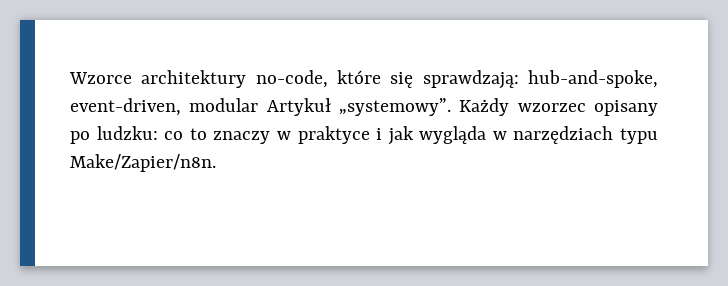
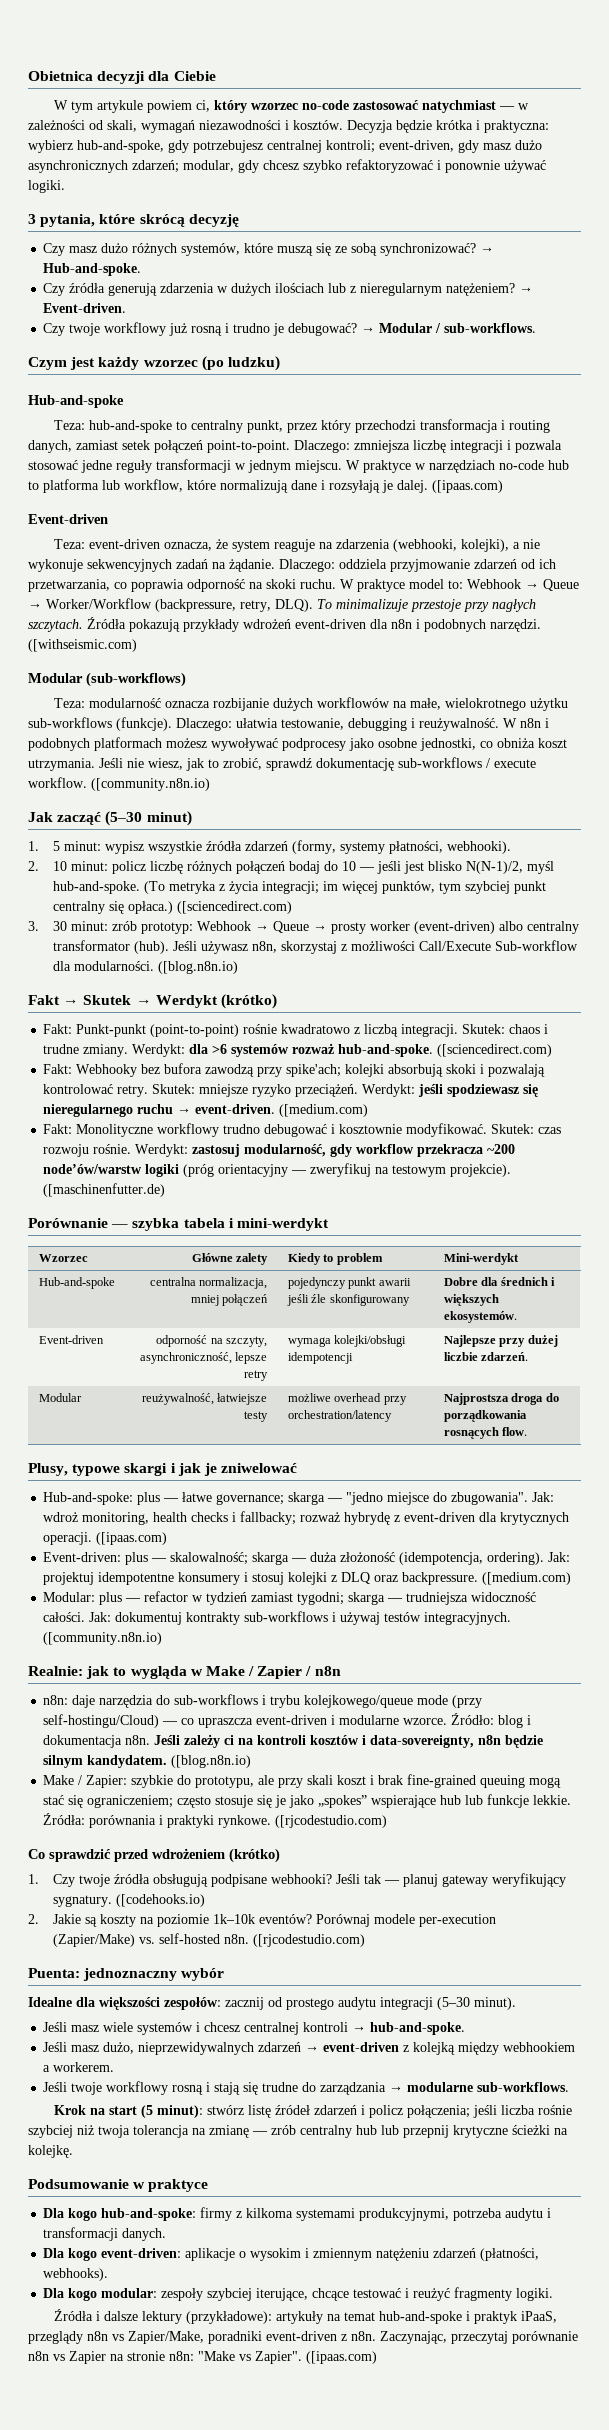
- Wzorce architektury no-code, które się sprawdzają: hub-and-spoke, event-driven, modular Artykuł „systemowy”. Każdy wzorzec opisany po ludzku: co to znaczy w praktyce i jak wygląda w narzędziach typu Make/Zapier/n8n.
+ Obietnica decyzji dla Ciebie
+ W tym artykule powiem ci, który wzorzec no-code zastosować natychmiast — w zależności od skali, wymagań niezawodności i kosztów. Decyzja będzie krótka i praktyczna: wybierz hub-and-spoke, gdy potrzebujesz centralnej kontroli; event-driven, gdy masz dużo asynchronicznych zdarzeń; modular, gdy chcesz szybko refaktoryzować i ponownie używać logiki.
+ 3 pytania, które skrócą decyzję
+ Czy masz dużo różnych systemów, które muszą się ze sobą synchronizować? → Hub-and-spoke.
+ Czy źródła generują zdarzenia w dużych ilościach lub z nieregularnym natężeniem? → Event-driven.
+ Czy twoje workflowy już rosną i trudno je debugować? → Modular / sub-workflows.
+ Czym jest każdy wzorzec (po ludzku)
+ Hub-and-spoke
+ Teza: hub-and-spoke to centralny punkt, przez który przechodzi transformacja i routing danych, zamiast setek połączeń point-to-point. Dlaczego: zmniejsza liczbę integracji i pozwala stosować jedne reguły transformacji w jednym miejscu. W praktyce w narzędziach no-code hub to platforma lub workflow, które normalizują dane i rozsyłają je dalej. ([ipaas.com)
+ Event-driven
+ Teza: event-driven oznacza, że system reaguje na zdarzenia (webhooki, kolejki), a nie wykonuje sekwencyjnych zadań na żądanie. Dlaczego: oddziela przyjmowanie zdarzeń od ich przetwarzania, co poprawia odporność na skoki ruchu. W praktyce model to: Webhook → Queue → Worker/Workflow (backpressure, retry, DLQ). To minimalizuje przestoje przy nagłych szczytach. Źródła pokazują przykłady wdrożeń event-driven dla n8n i podobnych narzędzi. ([withseismic.com)
+ Modular (sub-workflows)
+ Teza: modularność oznacza rozbijanie dużych workflowów na małe, wielokrotnego użytku sub-workflows (funkcje). Dlaczego: ułatwia testowanie, debugging i reużywalność. W n8n i podobnych platformach możesz wywoływać podprocesy jako osobne jednostki, co obniża koszt utrzymania. Jeśli nie wiesz, jak to zrobić, sprawdź dokumentację sub-workflows / execute workflow. ([community.n8n.io)
+ Jak zacząć (5–30 minut)
+ 1. 5 minut: wypisz wszystkie źródła zdarzeń (formy, systemy płatności, webhooki).
+ 2. 10 minut: policz liczbę różnych połączeń bodaj do 10 — jeśli jest blisko N(N-1)/2, myśl hub-and-spoke. (To metryka z życia integracji; im więcej punktów, tym szybciej punkt centralny się opłaca.) ([sciencedirect.com)
+ 3. 30 minut: zrób prototyp: Webhook → Queue → prosty worker (event-driven) albo centralny transformator (hub). Jeśli używasz n8n, skorzystaj z możliwości Call/Execute Sub-workflow dla modularności. ([blog.n8n.io)
+ Fakt → Skutek → Werdykt (krótko)
+ Fakt: Punkt-punkt (point-to-point) rośnie kwadratowo z liczbą integracji. Skutek: chaos i trudne zmiany. Werdykt: dla >6 systemów rozważ hub-and-spoke. ([sciencedirect.com)
+ Fakt: Webhooky bez bufora zawodzą przy spike'ach; kolejki absorbują skoki i pozwalają kontrolować retry. Skutek: mniejsze ryzyko przeciążeń. Werdykt: jeśli spodziewasz się nieregularnego ruchu → event-driven. ([medium.com)
+ Fakt: Monolityczne workflowy trudno debugować i kosztownie modyfikować. Skutek: czas rozwoju rośnie. Werdykt: zastosuj modularność, gdy workflow przekracza ~200 node’ów/warstw logiki (próg orientacyjny — zweryfikuj na testowym projekcie). ([maschinenfutter.de)
+ Porównanie — szybka tabela i mini-werdykt
+ Wzorzec | Główne zalety | Kiedy to problem | Mini-werdykt
+ Hub-and-spoke | centralna normalizacja, mniej połączeń | pojedynczy punkt awarii jeśli źle skonfigurowany | Dobre dla średnich i większych ekosystemów.
+ Event-driven | odporność na szczyty, asynchroniczność, lepsze retry | wymaga kolejki/obsługi idempotencji | Najlepsze przy dużej liczbie zdarzeń.
+ Modular | reużywalność, łatwiejsze testy | możliwe overhead przy orchestration/latency | Najprostsza droga do porządkowania rosnących flow.
+ Plusy, typowe skargi i jak je zniwelować
+ Hub-and-spoke: plus — łatwe governance; skarga — "jedno miejsce do zbugowania". Jak: wdroż monitoring, health checks i fallbacky; rozważ hybrydę z event-driven dla krytycznych operacji. ([ipaas.com)
+ Event-driven: plus — skalowalność; skarga — duża złożoność (idempotencja, ordering). Jak: projektuj idempotentne konsumery i stosuj kolejki z DLQ oraz backpressure. ([medium.com)
+ Modular: plus — refactor w tydzień zamiast tygodni; skarga — trudniejsza widoczność całości. Jak: dokumentuj kontrakty sub-workflows i używaj testów integracyjnych. ([community.n8n.io)
+ Realnie: jak to wygląda w Make / Zapier / n8n
+ n8n: daje narzędzia do sub-workflows i trybu kolejkowego/queue mode (przy self-hostingu/Cloud) — co upraszcza event-driven i modularne wzorce. Źródło: blog i dokumentacja n8n. Jeśli zależy ci na kontroli kosztów i data-sovereignty, n8n będzie silnym kandydatem. ([blog.n8n.io)
+ Make / Zapier: szybkie do prototypu, ale przy skali koszt i brak fine-grained queuing mogą stać się ograniczeniem; często stosuje się je jako „spokes” wspierające hub lub funkcje lekkie. Źródła: porównania i praktyki rynkowe. ([rjcodestudio.com)
+ Co sprawdzić przed wdrożeniem (krótko)
+ 1. Czy twoje źródła obsługują podpisane webhooki? Jeśli tak — planuj gateway weryfikujący sygnatury. ([codehooks.io)
+ 2. Jakie są koszty na poziomie 1k–10k eventów? Porównaj modele per-execution (Zapier/Make) vs. self-hosted n8n. ([rjcodestudio.com)
+ Puenta: jednoznaczny wybór
+ Idealne dla większości zespołów: zacznij od prostego audytu integracji (5–30 minut).
+ Jeśli masz wiele systemów i chcesz centralnej kontroli → hub-and-spoke.
+ Jeśli masz dużo, nieprzewidywalnych zdarzeń → event-driven z kolejką między webhookiem a workerem.
+ Jeśli twoje workflowy rosną i stają się trudne do zarządzania → modularne sub-workflows.
+ Krok na start (5 minut): stwórz listę źródeł zdarzeń i policz połączenia; jeśli liczba rośnie szybciej niż twoja tolerancja na zmianę — zrób centralny hub lub przepnij krytyczne ścieżki na kolejkę.
+ Podsumowanie w praktyce
+ Dla kogo hub-and-spoke: firmy z kilkoma systemami produkcyjnymi, potrzeba audytu i transformacji danych.
+ Dla kogo event-driven: aplikacje o wysokim i zmiennym natężeniu zdarzeń (płatności, webhooks).
+ Dla kogo modular: zespoły szybciej iterujące, chcące testować i reużyć fragmenty logiki.
+ Źródła i dalsze lektury (przykładowe): artykuły na temat hub-and-spoke i praktyk iPaaS, przeglądy n8n vs Zapier/Make, poradniki event-driven z n8n. Zaczynając, przeczytaj porównanie n8n vs Zapier na stronie n8n: "Make vs Zapier". ([ipaas.com)

